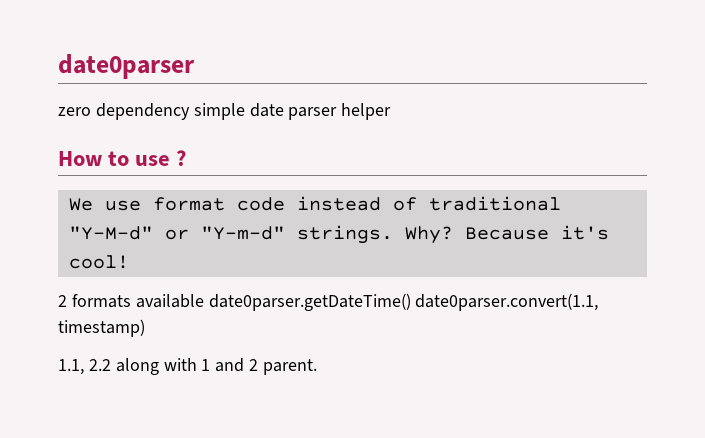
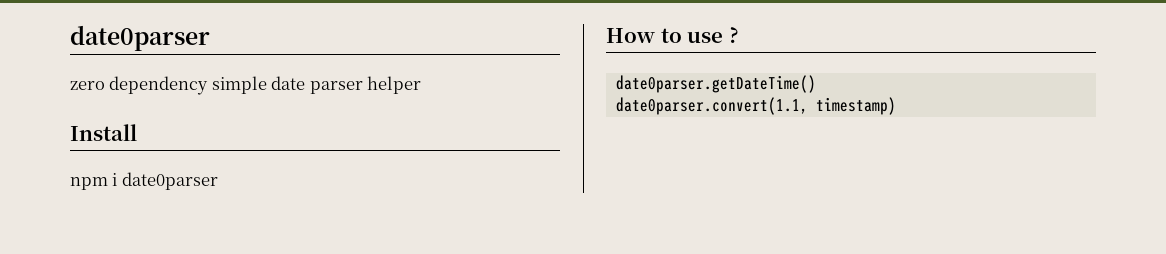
+ Install
+ npm i date0parser
- We use format code instead of traditional "Y-M-d" or "Y-m-d" strings. Why? Because it's cool!
- 2 formats available date0parser.getDateTime() date0parser.convert(1.1, timestamp)
- 1.1, 2.2 along with 1 and 2 parent.
+ date0parser.getDateTime()
+ date0parser.convert(1.1, timestamp)

